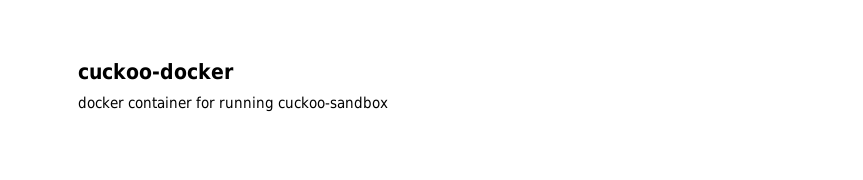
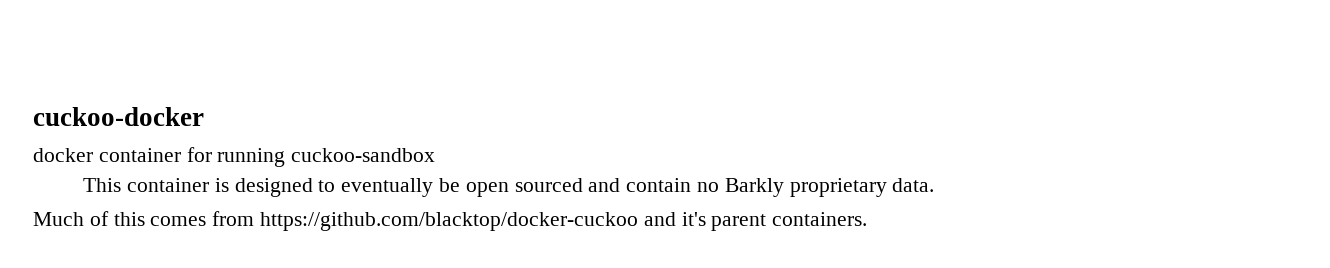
+ This container is designed to eventually be open sourced and contain no Barkly proprietary data.
+ Much of this comes from https://github.com/blacktop/docker-cuckoo and it's parent containers.

